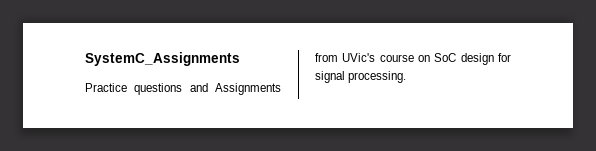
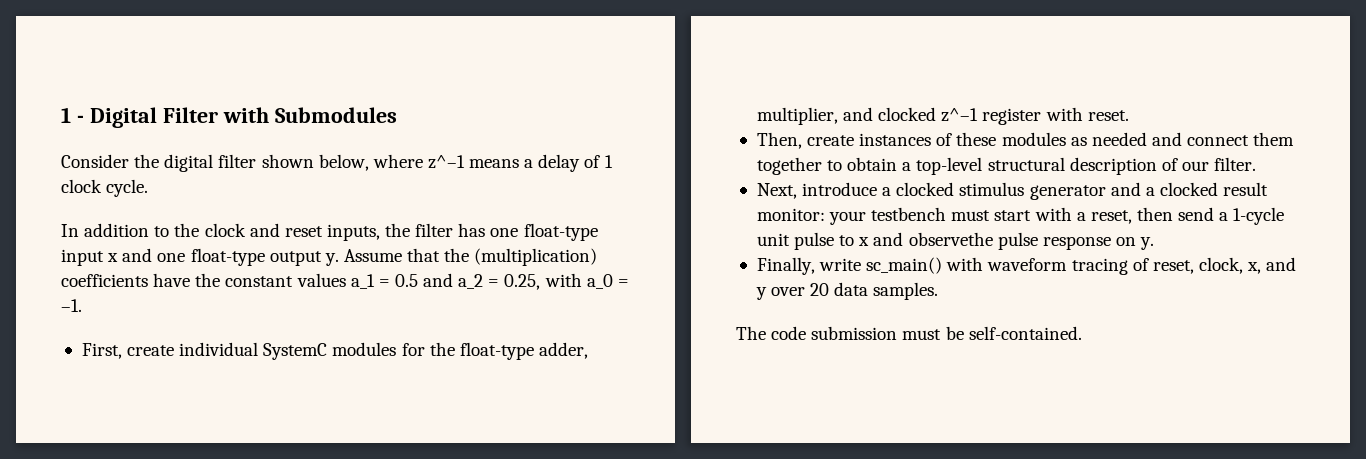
- SystemC_Assignments
- Practice questions and Assignments from UVic's course on SoC design for signal processing.
+ 1 - Digital Filter with Submodules
+ Consider the digital filter shown below, where z^–1 means a delay of 1 clock cycle.
+ In addition to the clock and reset inputs, the filter has one float-type input x and one float-type output y. Assume that the (multiplication) coefficients have the constant values a_1 = 0.5 and a_2 = 0.25, with a_0 = –1.
+ First, create individual SystemC modules for the float-type adder, multiplier, and clocked z^–1 register with reset.
+ Then, create instances of these modules as needed and connect them together to obtain a top-level structural description of our filter.
+ Next, introduce a clocked stimulus generator and a clocked result monitor: your testbench must start with a reset, then send a 1-cycle unit pulse to x and observethe pulse response on y.
+ Finally, write sc_main() with waveform tracing of reset, clock, x, and y over 20 data samples.
+ The code submission must be self-contained.

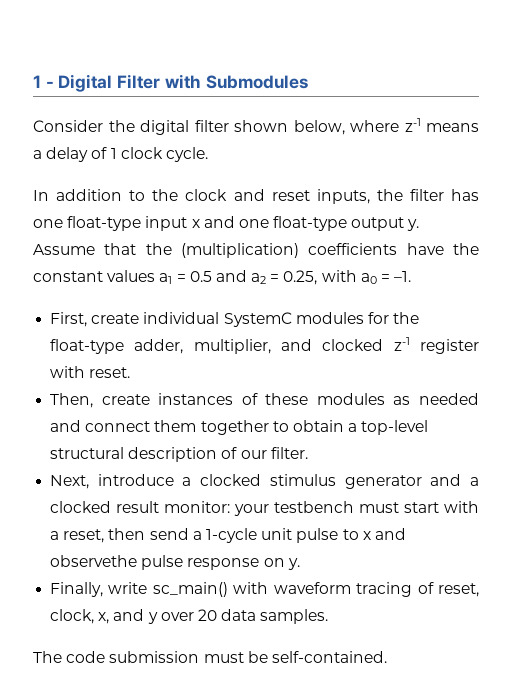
- Consider the digital filter shown below, where z^–1 means a delay of 1 clock cycle.
+ Consider the digital filter shown below, where z-1 means a delay of 1 clock cycle.
- Assume that the (multiplication) coefficients have the constant values a_1 = 0.5 and a_2 = 0.25, with a_0 = –1.
+ Assume that the (multiplication) coefficients have the constant values a1 = 0.5 and a2 = 0.25, with a0 = –1.
- First, create individual SystemC modules for the float-type adder, multiplier, and clocked z^–1 register with reset.
+ First, create individual SystemC modules for the float-type adder, multiplier, and clocked z-1 register with reset.

